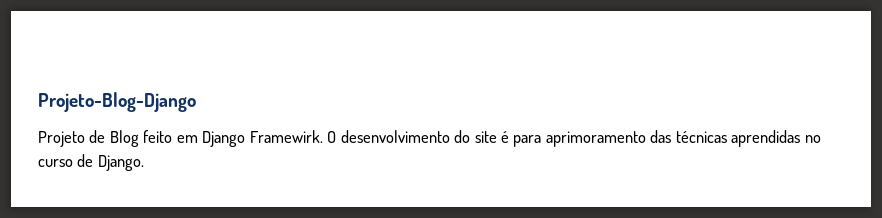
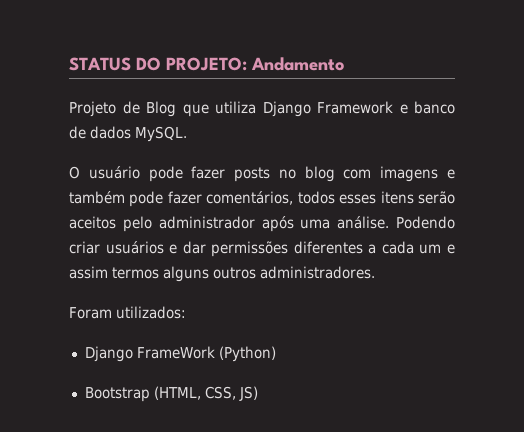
- Projeto-Blog-Django
+ STATUS DO PROJETO: Andamento
- Projeto de Blog feito em Django Framewirk. O desenvolvimento do site é para aprimoramento das técnicas aprendidas no curso de Django.
+ Projeto de Blog que utiliza Django Framework e banco de dados MySQL.
+ O usuário pode fazer posts no blog com imagens e também pode fazer comentários, todos esses itens serão aceitos pelo administrador após uma análise. Podendo criar usuários e dar permissões diferentes a cada um e assim termos alguns outros administradores.
+ Foram utilizados:
+ Django FrameWork (Python)
+ Bootstrap (HTML, CSS, JS)

